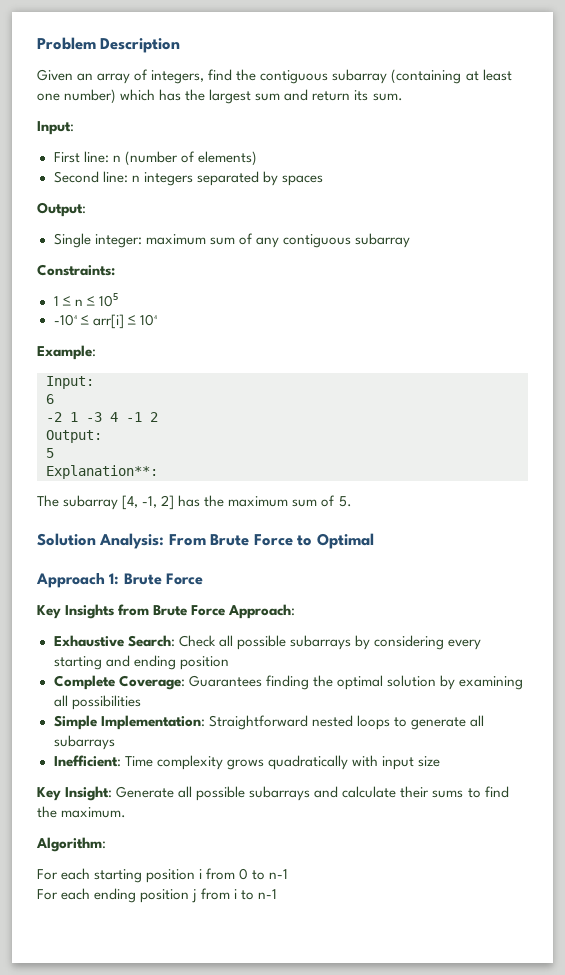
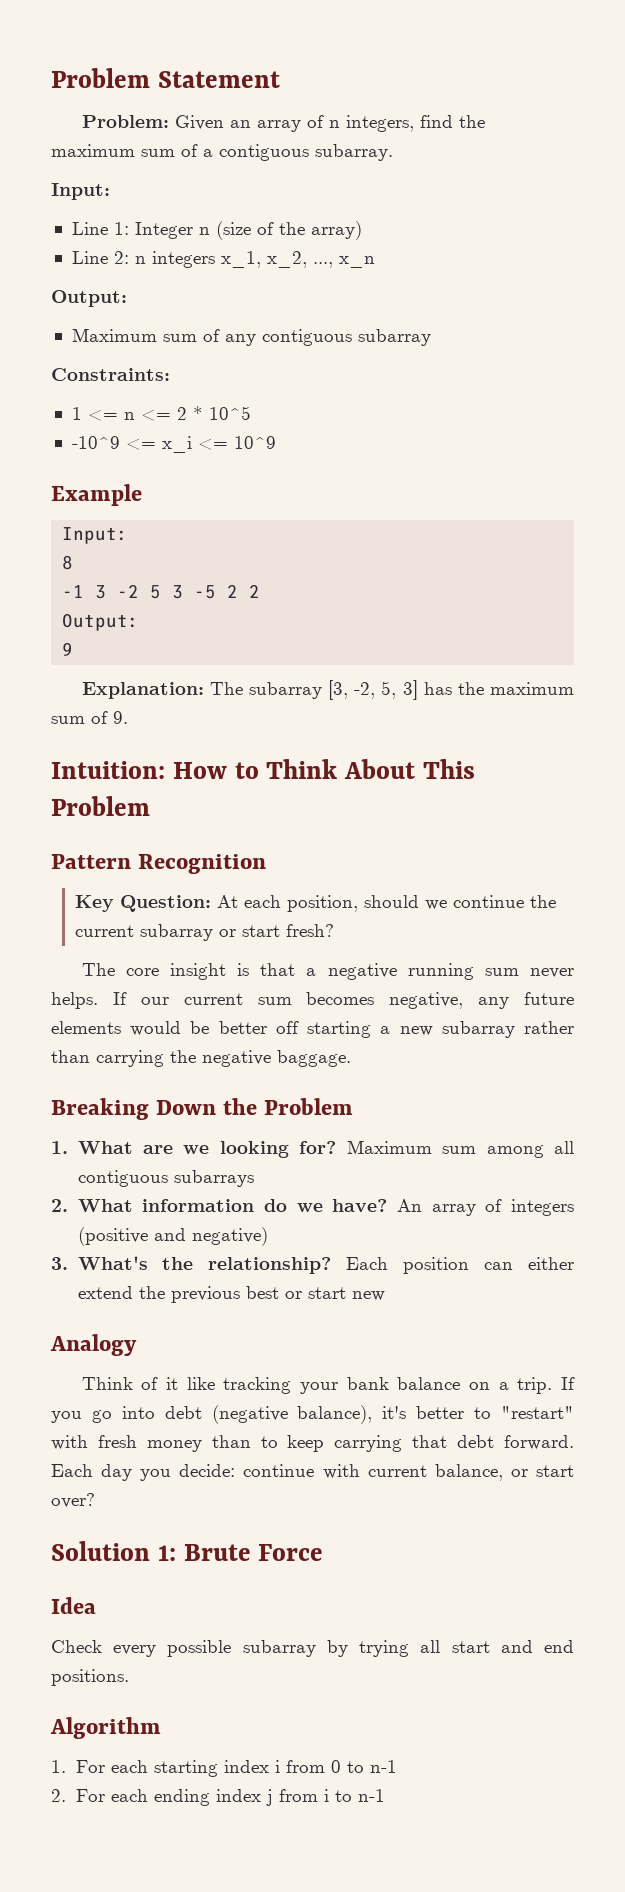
- Problem Description
- Given an array of integers, find the contiguous subarray (containing at least one number) which has the largest sum and return its sum.
+ Problem Statement
+ Problem: Given an array of n integers, find the maximum sum of a contiguous subarray.
  Input:
- First line: n (number of elements)
- Second line: n integers separated by spaces
+ Line 1: Integer n (size of the array)
+ Line 2: n integers x_1, x_2, ..., x_n
  Output:
- Single integer: maximum sum of any contiguous subarray
+ Maximum sum of any contiguous subarray
- 1 ≤ n ≤ 10⁵
- -10⁴ ≤ arr[i] ≤ 10⁴
- Example:
+ 1 <= n <= 2 * 10^5
+ -10^9 <= x_i <= 10^9
+ Example
  Input:
- 6
- -2 1 -3 4 -1 2
+ 8
+ -1 3 -2 5 3 -5 2 2
  Output:
- 5
- Explanation**:
- The subarray [4, -1, 2] has the maximum sum of 5.
- Solution Analysis: From Brute Force to Optimal
- Approach 1: Brute Force
- Key Insights from Brute Force Approach:
- Exhaustive Search: Check all possible subarrays by considering every starting and ending position
- Complete Coverage: Guarantees finding the optimal solution by examining all possibilities
- Simple Implementation: Straightforward nested loops to generate all subarrays
- Inefficient: Time complexity grows quadratically with input size
- Key Insight: Generate all possible subarrays and calculate their sums to find the maximum.
- Algorithm:
- For each starting position i from 0 to n-1
+ 9
+ Explanation: The subarray [3, -2, 5, 3] has the maximum sum of 9.
+ Intuition: How to Think About This Problem
+ Pattern Recognition
+ Key Question: At each position, should we continue the current subarray or start fresh?
+ The core insight is that a negative running sum never helps. If our current sum becomes negative, any future elements would be better off starting a new subarray rather than carrying the negative baggage.
+ Breaking Down the Problem
+ 1. What are we looking for? Maximum sum among all contiguous subarrays
+ 2. What information do we have? An array of integers (positive and negative)
+ 3. What's the relationship? Each position can either extend the previous best or start new
+ Analogy
+ Think of it like tracking your bank balance on a trip. If you go into debt (negative balance), it's better to "restart" with fresh money than to keep carrying that debt forward. Each day you decide: continue with current balance, or start over?
+ Solution 1: Brute Force
+ Idea
+ Check every possible subarray by trying all start and end positions.
+ Algorithm
+ 1. For each starting index i from 0 to n-1
- For each ending position j from i to n-1
+ 2. For each ending index j from i to n-1

